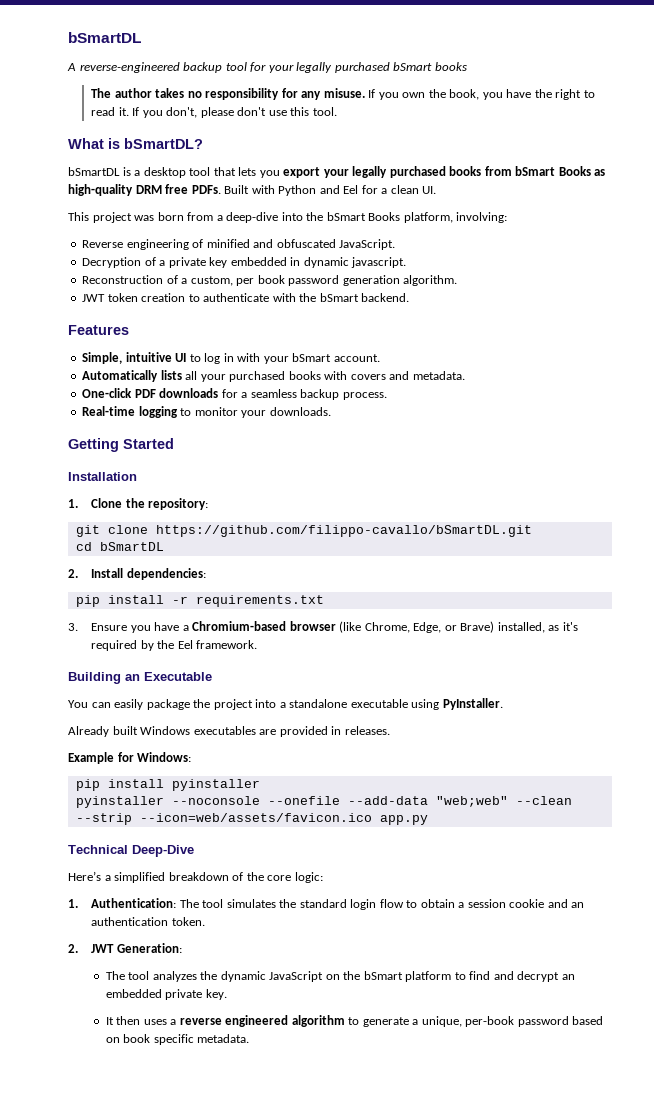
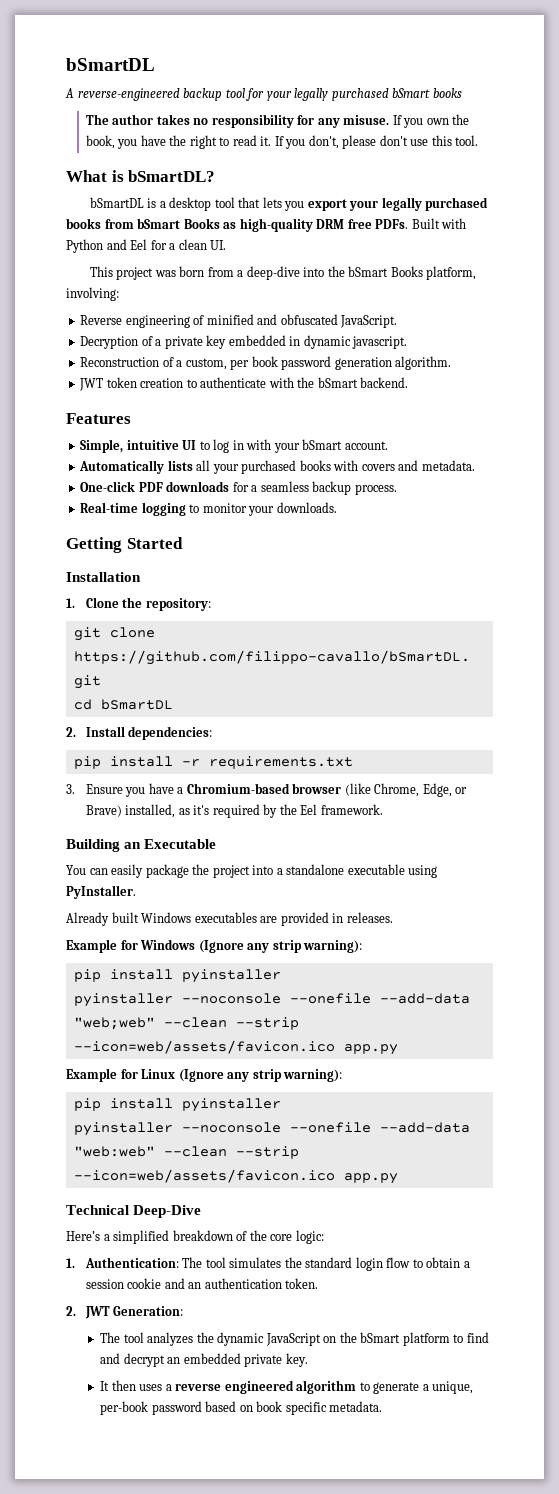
- Example for Windows:
+ Example for Windows (Ignore any strip warning):
+ Example for Linux (Ignore any strip warning):
+ pip install pyinstaller
+ pyinstaller --noconsole --onefile --add-data "web:web" --clean --strip --icon=web/assets/favicon.ico app.py

